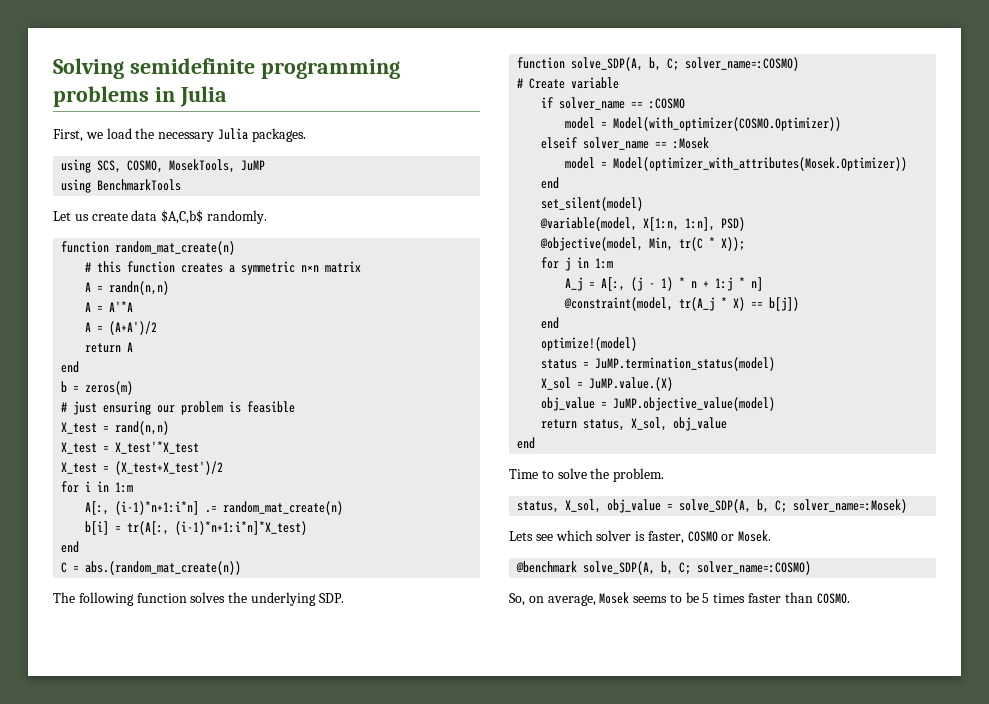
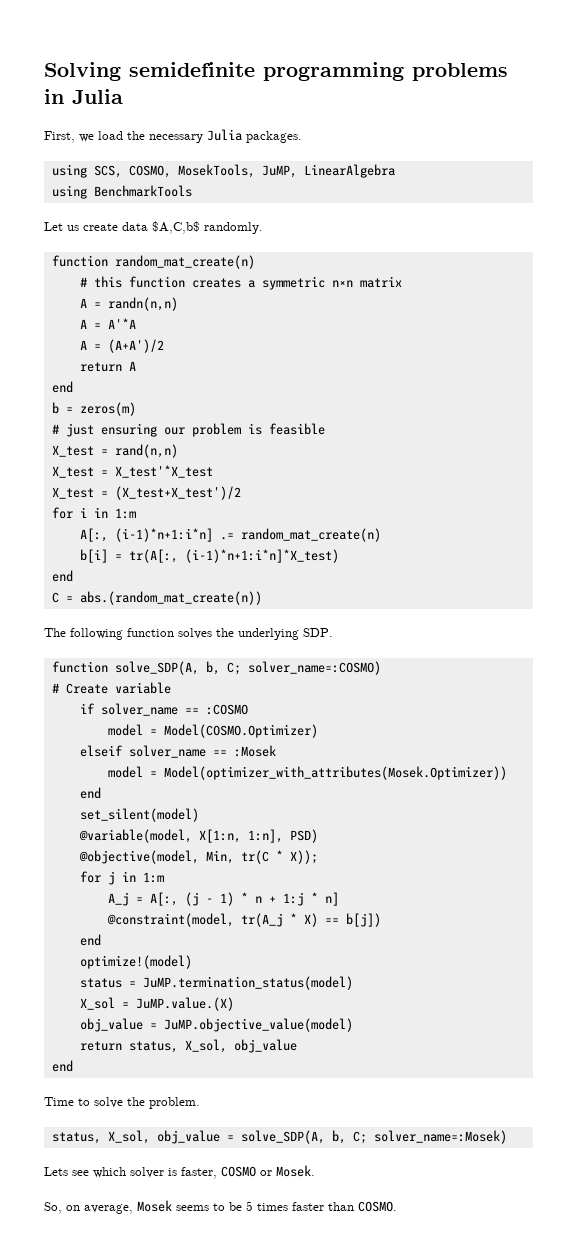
- using SCS, COSMO, MosekTools, JuMP
+ using SCS, COSMO, MosekTools, JuMP, LinearAlgebra
- model = Model(with_optimizer(COSMO.Optimizer))
+ model = Model(COSMO.Optimizer)
- @benchmark solve_SDP(A, b, C; solver_name=:COSMO)

